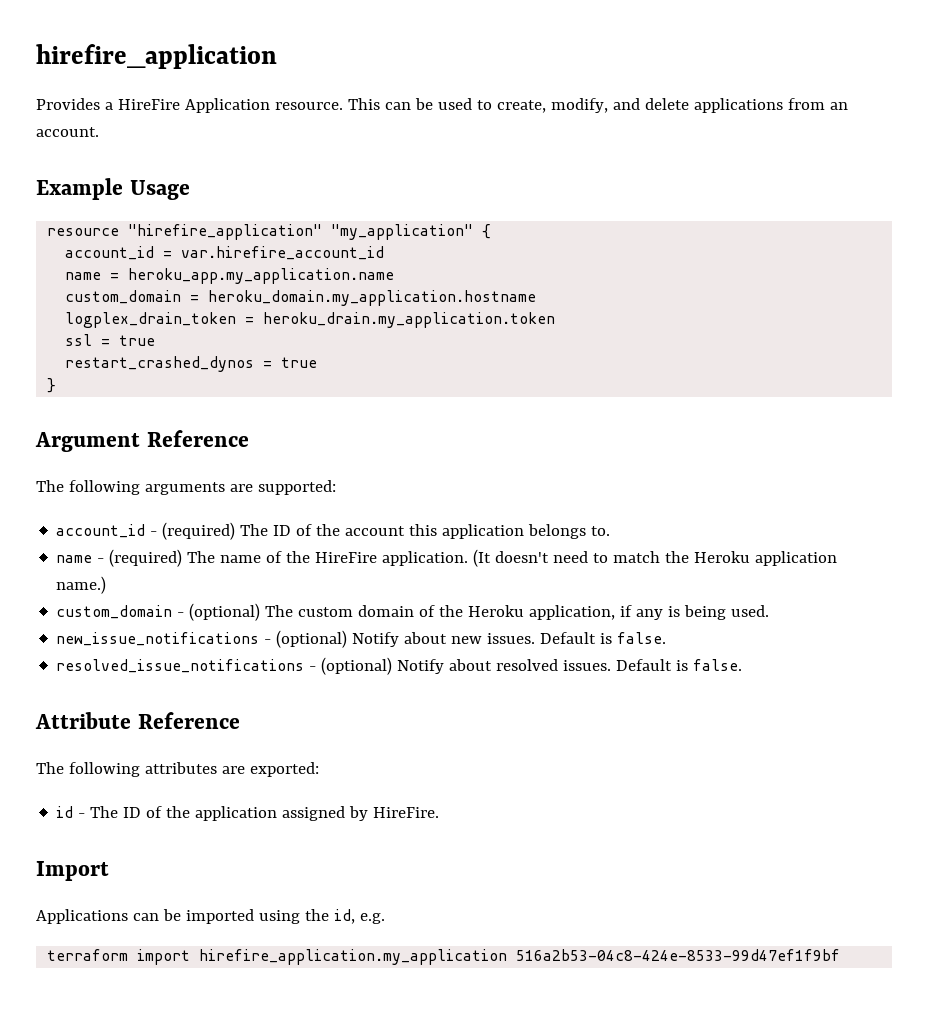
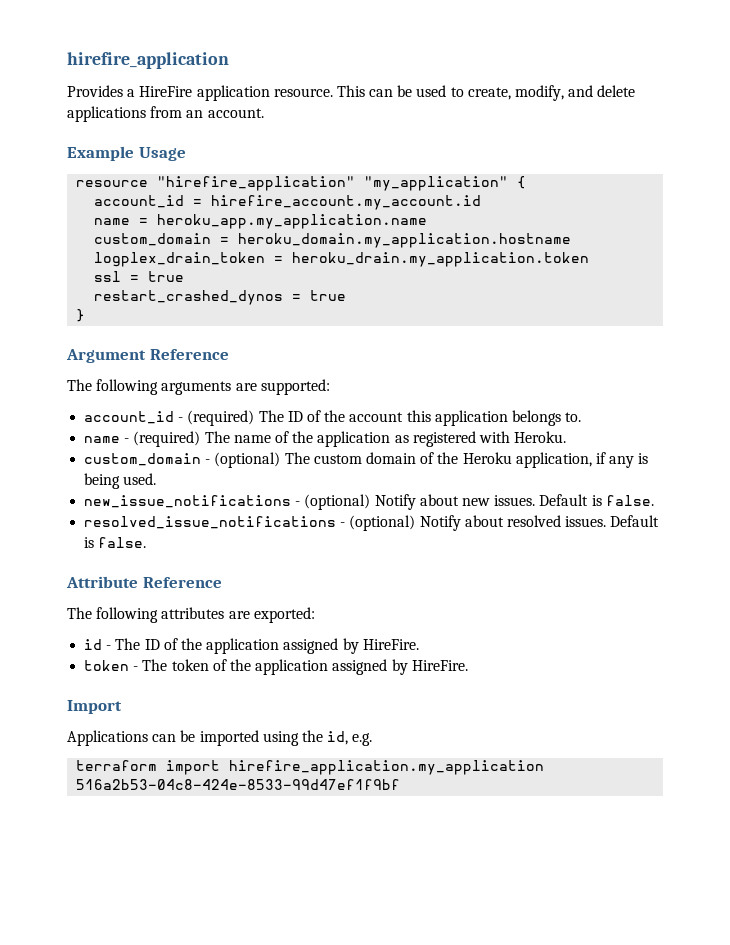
- Provides a HireFire Application resource.
+ Provides a HireFire application resource.
- account_id = var.hirefire_account_id
+ account_id = hirefire_account.my_account.id
- name - (required) The name of the HireFire application. (It doesn't need to match the Heroku application name.)
+ name - (required) The name of the application as registered with Heroku.
+ token - The token of the application assigned by HireFire.

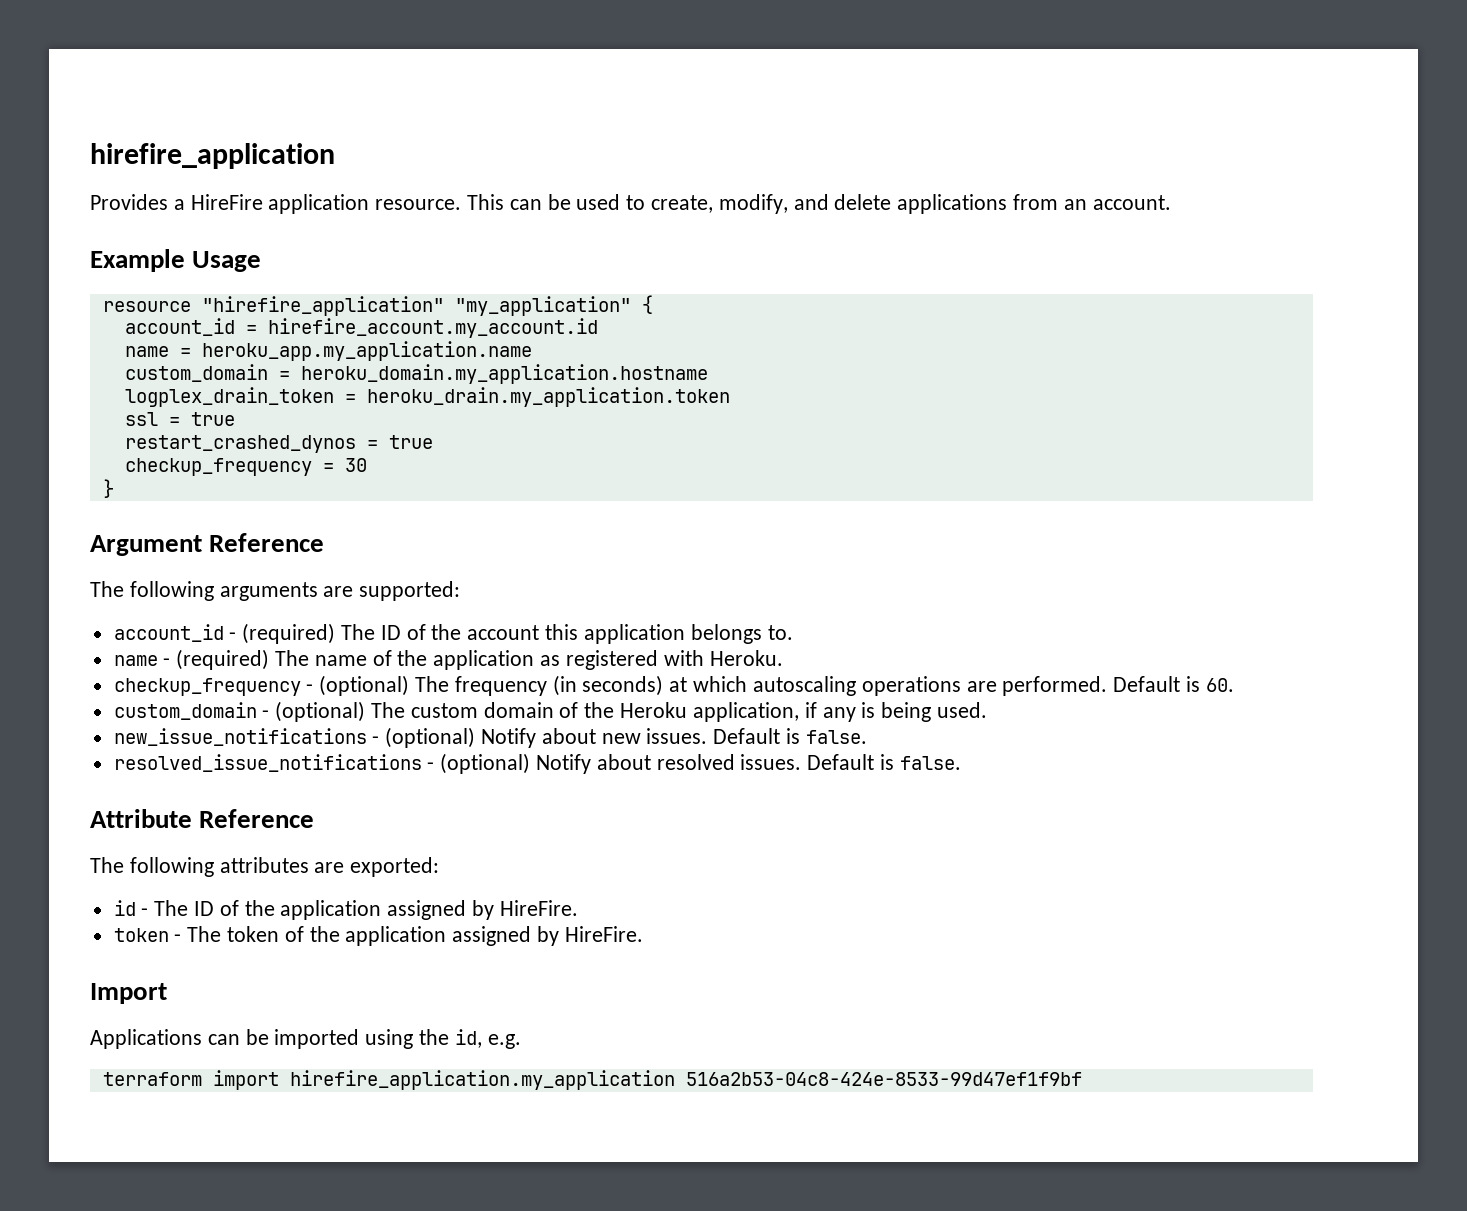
+ checkup_frequency = 30
+ checkup_frequency - (optional) The frequency (in seconds) at which autoscaling operations are performed. Default is 60.

